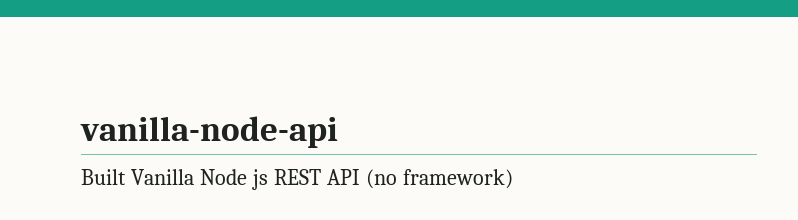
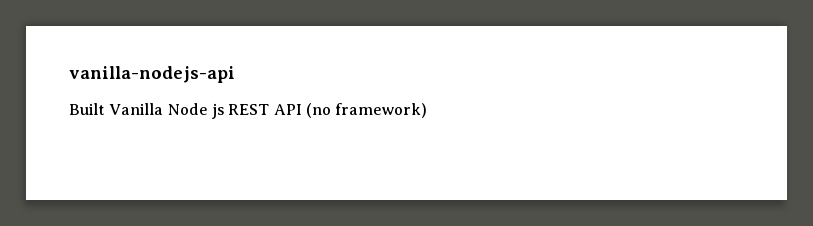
- vanilla-node-api
+ vanilla-nodejs-api

